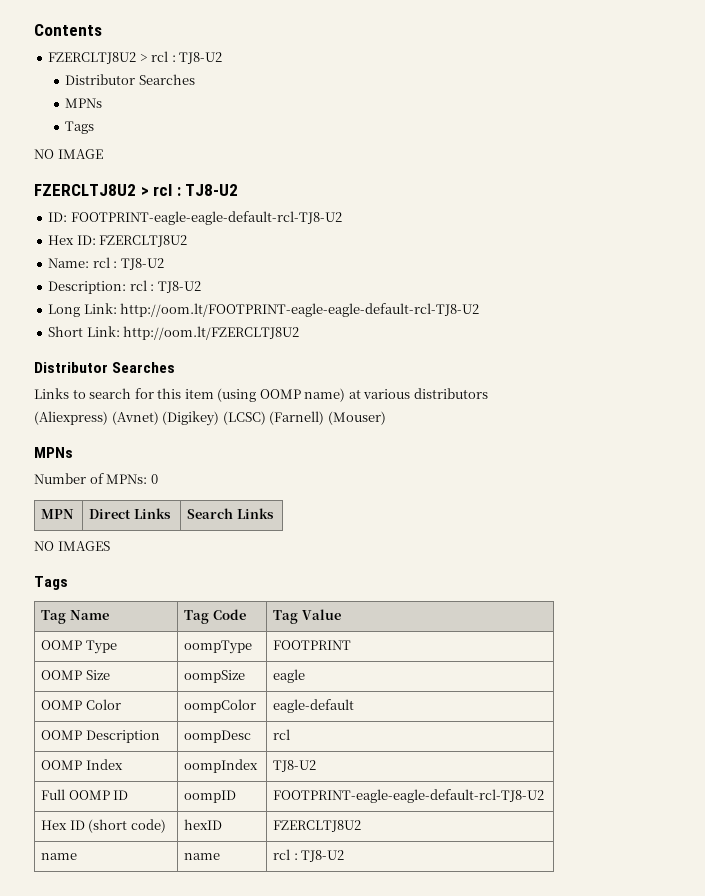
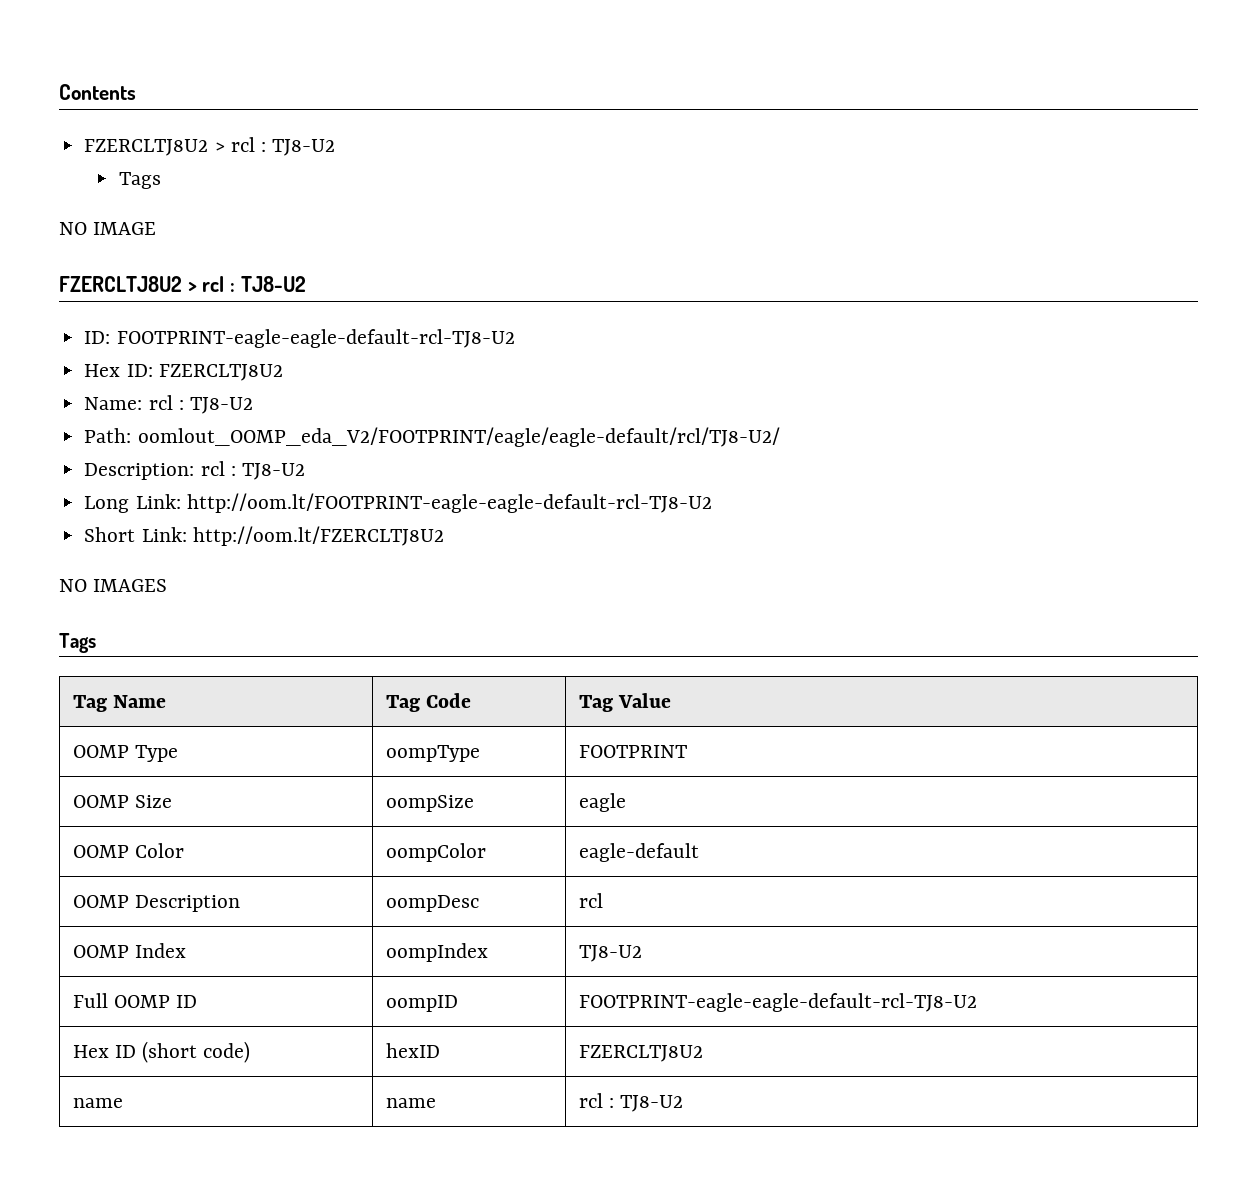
  Contents
  FZERCLTJ8U2 > rcl : TJ8-U2
- Distributor Searches
- MPNs
+ Path: oomlout_OOMP_eda_V2/FOOTPRINT/eagle/eagle-default/rcl/TJ8-U2/
  Short Link: http://oom.lt/FZERCLTJ8U2
- Distributor Searches
- Links to search for this item (using OOMP name) at various distributors
- (Aliexpress) (Avnet) (Digikey) (LCSC) (Farnell) (Mouser)
- MPNs
- Number of MPNs: 0
- MPN | Direct Links | Search Links

